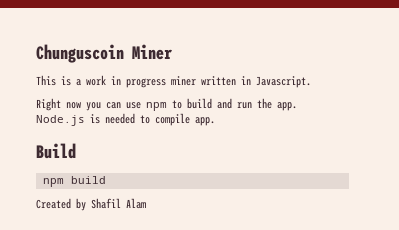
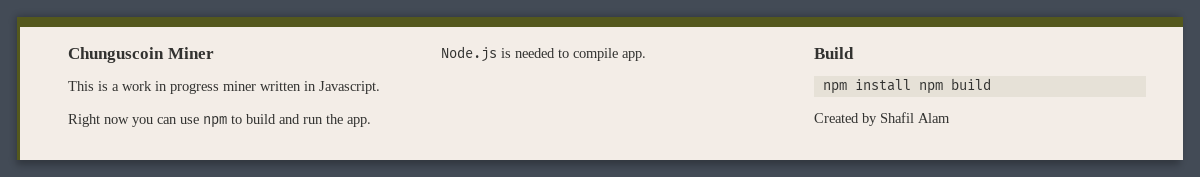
- npm build
+ npm install npm build

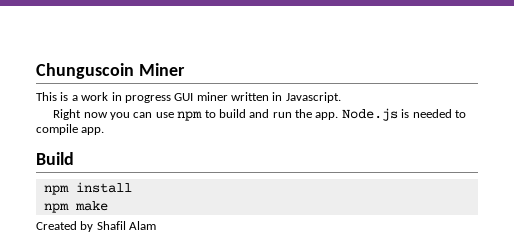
- This is a work in progress miner written in Javascript.
+ This is a work in progress GUI miner written in Javascript.
- npm install npm build
+ npm install
+ npm make

